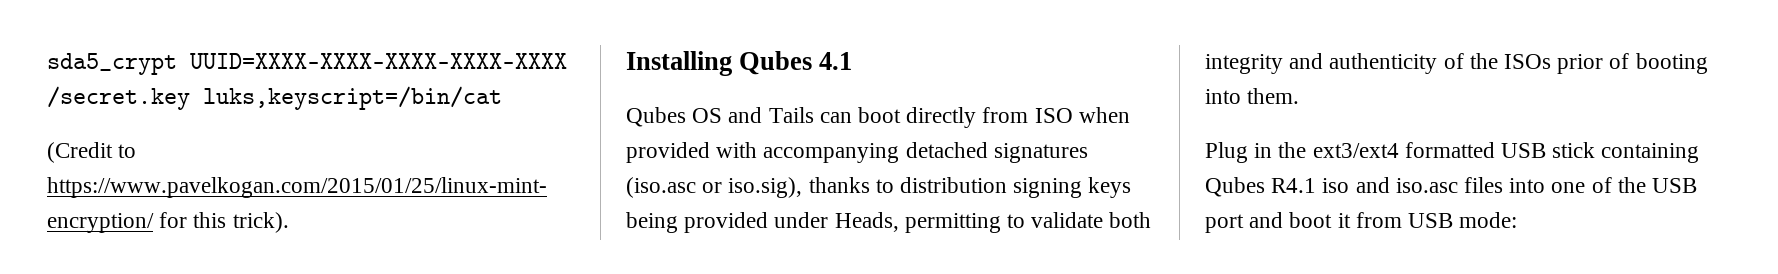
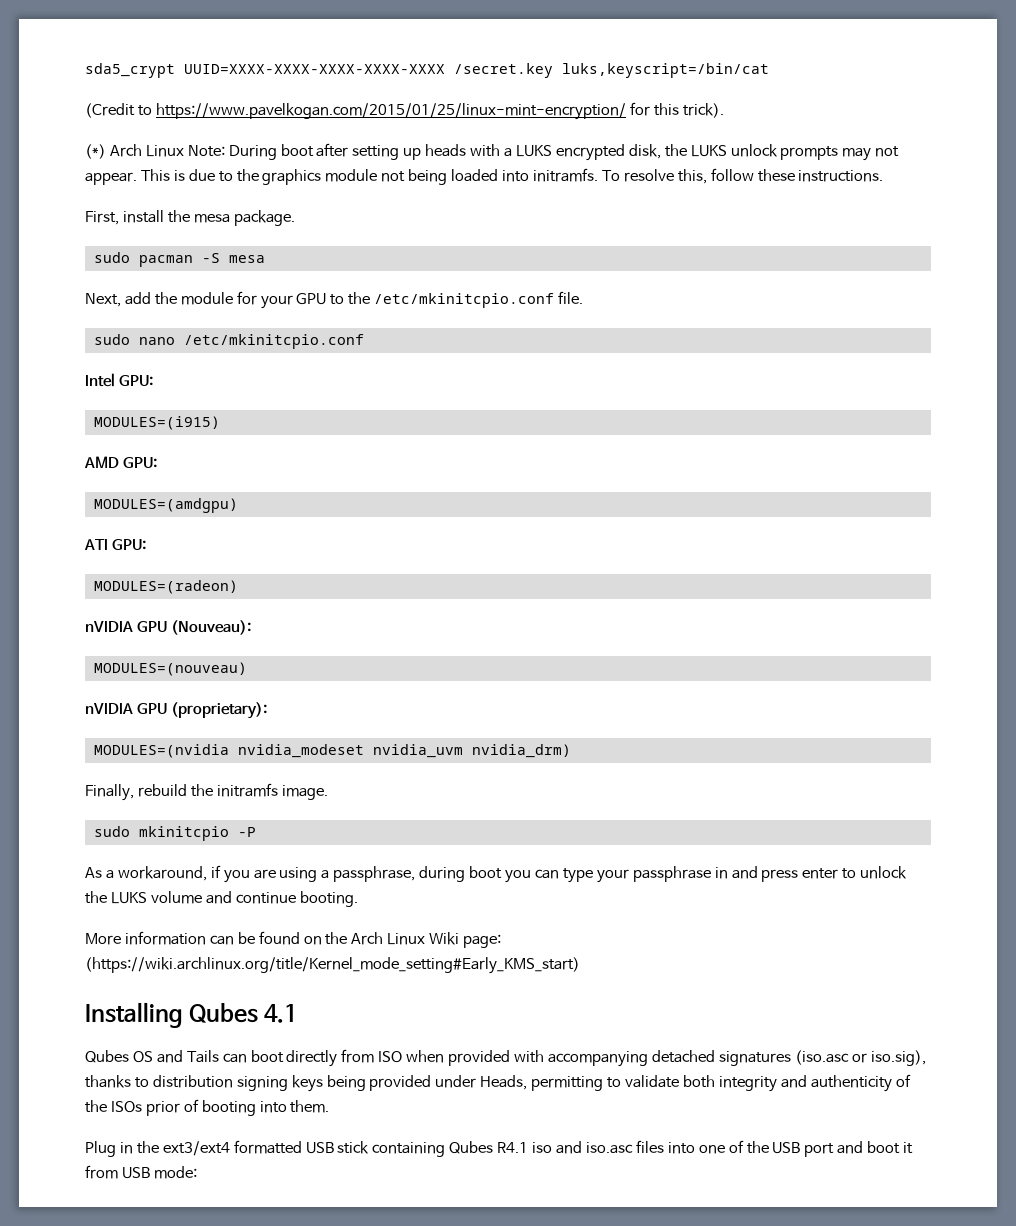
+ (*) Arch Linux Note: During boot after setting up heads with a LUKS encrypted disk, the LUKS unlock prompts may not appear. This is due to the graphics module not being loaded into initramfs. To resolve this, follow these instructions.
+ First, install the mesa package.
+ sudo pacman -S mesa
+ Next, add the module for your GPU to the /etc/mkinitcpio.conf file.
+ sudo nano /etc/mkinitcpio.conf
+ Intel GPU:
+ MODULES=(i915)
+ AMD GPU:
+ MODULES=(amdgpu)
+ ATI GPU:
+ MODULES=(radeon)
+ nVIDIA GPU (Nouveau):
+ MODULES=(nouveau)
+ nVIDIA GPU (proprietary):
+ MODULES=(nvidia nvidia_modeset nvidia_uvm nvidia_drm)
+ Finally, rebuild the initramfs image.
+ sudo mkinitcpio -P
+ As a workaround, if you are using a passphrase, during boot you can type your passphrase in and press enter to unlock the LUKS volume and continue booting.
+ More information can be found on the Arch Linux Wiki page: (https://wiki.archlinux.org/title/Kernel_mode_setting#Early_KMS_start)

